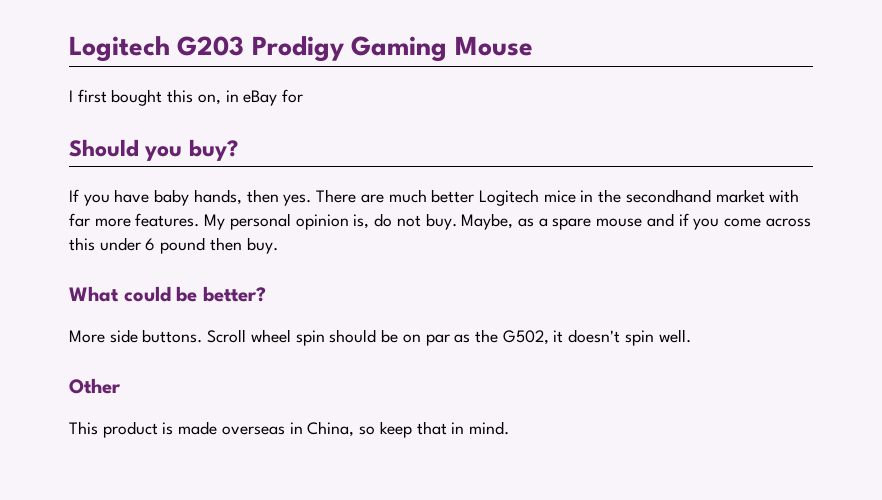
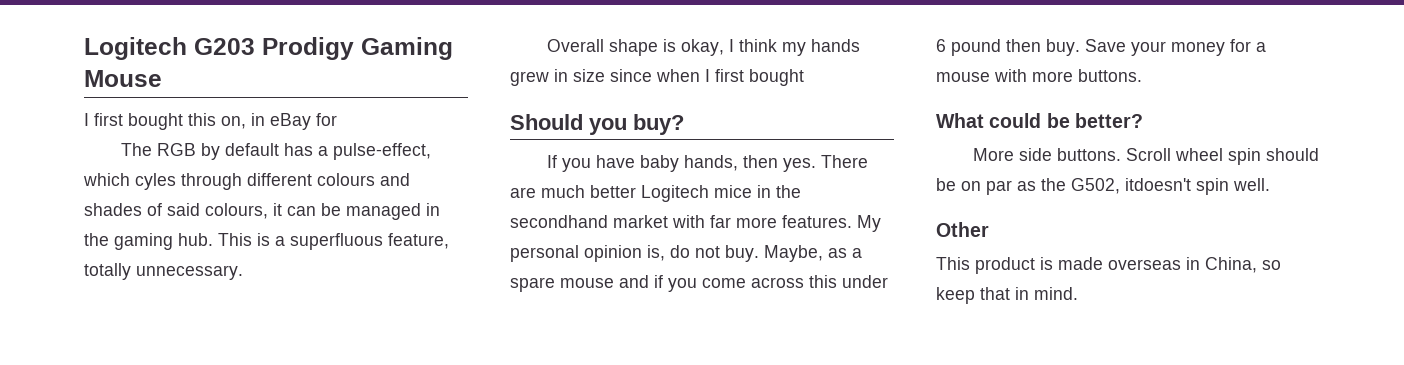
+ The RGB by default has a pulse-effect, which cyles through different colours and shades of said colours, it can be managed in the gaming hub. This is a superfluous feature, totally unnecessary.
+ Overall shape is okay, I think my hands grew in size since when I first bought
+ Save your money for a mouse with more buttons.
- Scroll wheel spin should be on par as the G502, it doesn't spin well.
+ Scroll wheel spin should be on par as the G502, itdoesn't spin well.

